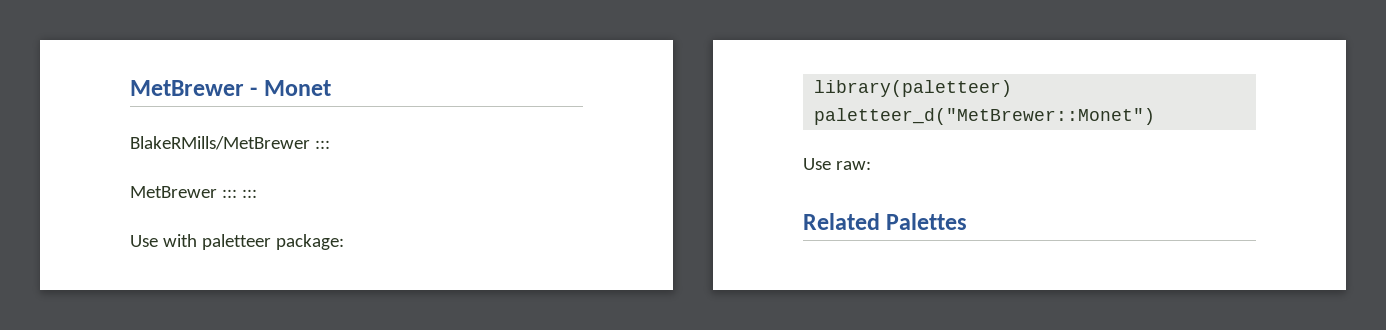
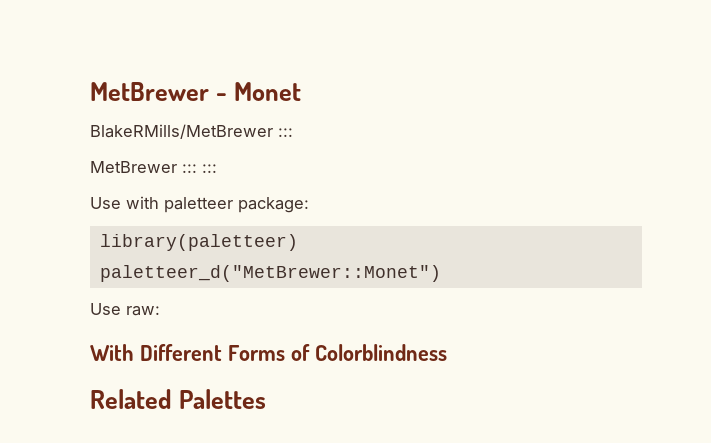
+ With Different Forms of Colorblindness

